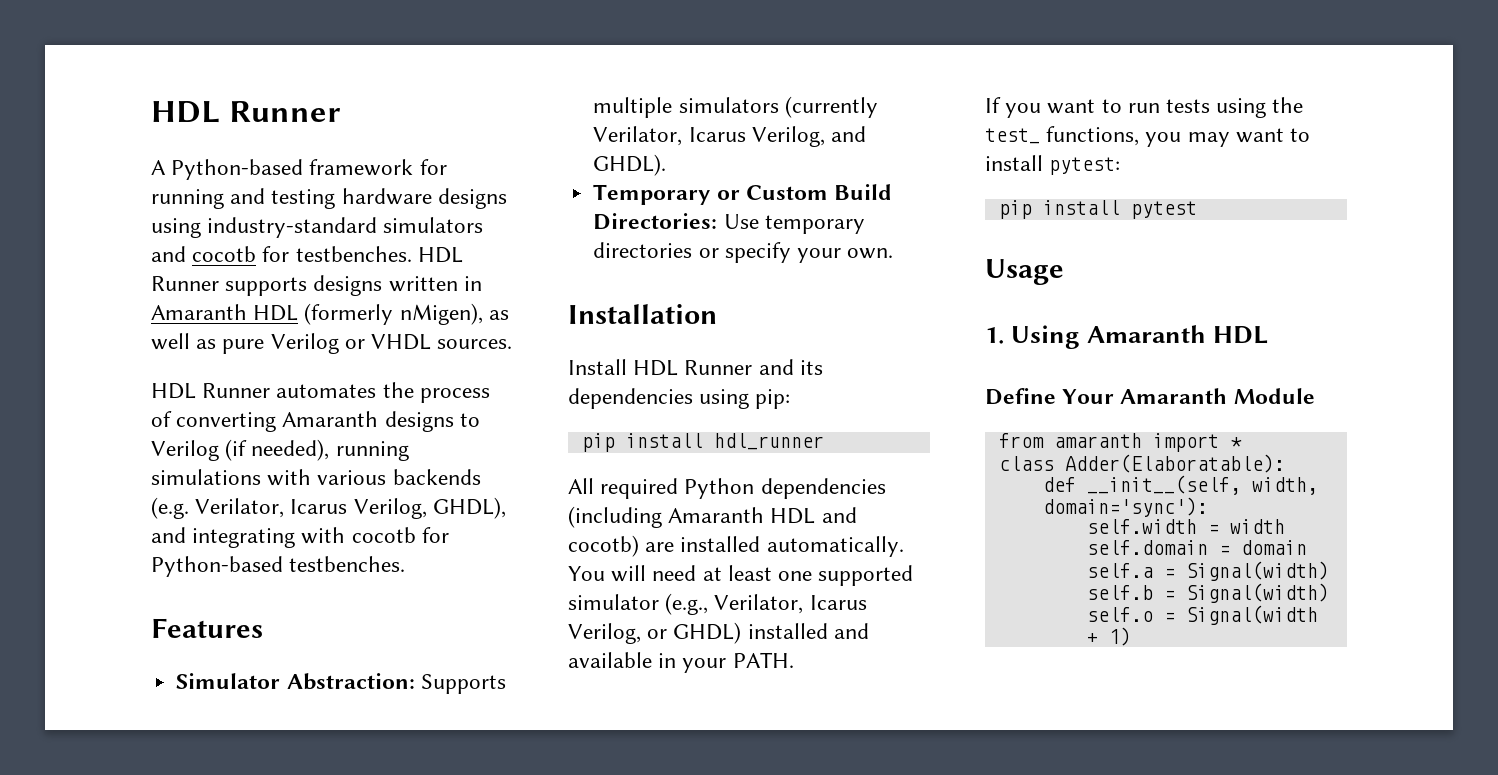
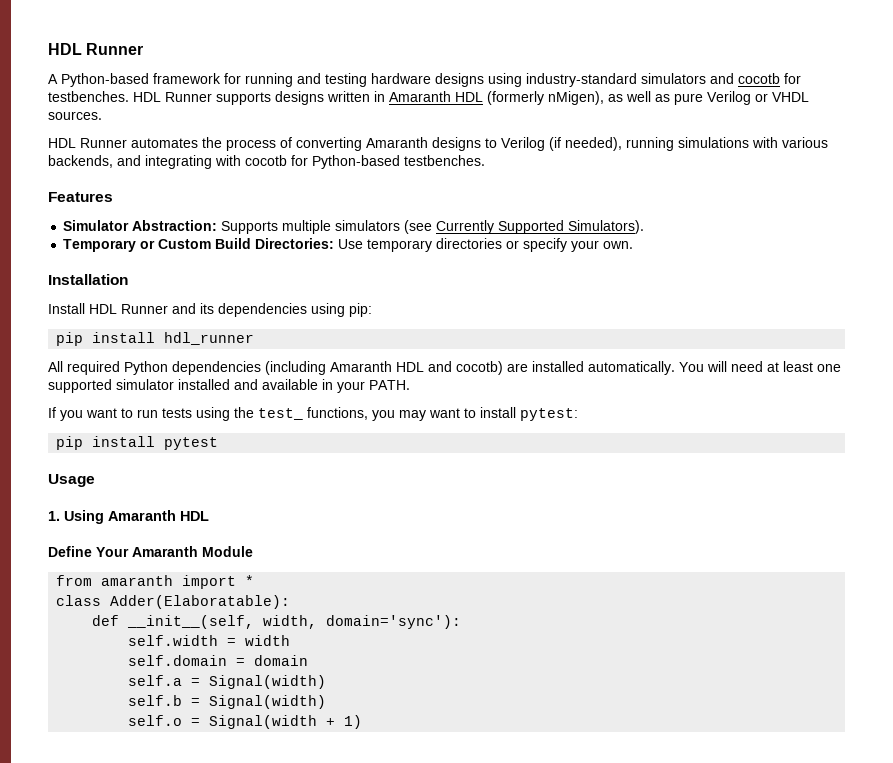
- HDL Runner automates the process of converting Amaranth designs to Verilog (if needed), running simulations with various backends (e.g. Verilator, Icarus Verilog, GHDL), and integrating with cocotb for Python-based testbenches.
+ HDL Runner automates the process of converting Amaranth designs to Verilog (if needed), running simulations with various backends, and integrating with cocotb for Python-based testbenches.
- Simulator Abstraction: Supports multiple simulators (currently Verilator, Icarus Verilog, and GHDL).
+ Simulator Abstraction: Supports multiple simulators (see Currently Supported Simulators).
- You will need at least one supported simulator (e.g., Verilator, Icarus Verilog, or GHDL) installed and available in your PATH.
+ You will need at least one supported simulator installed and available in your PATH.

